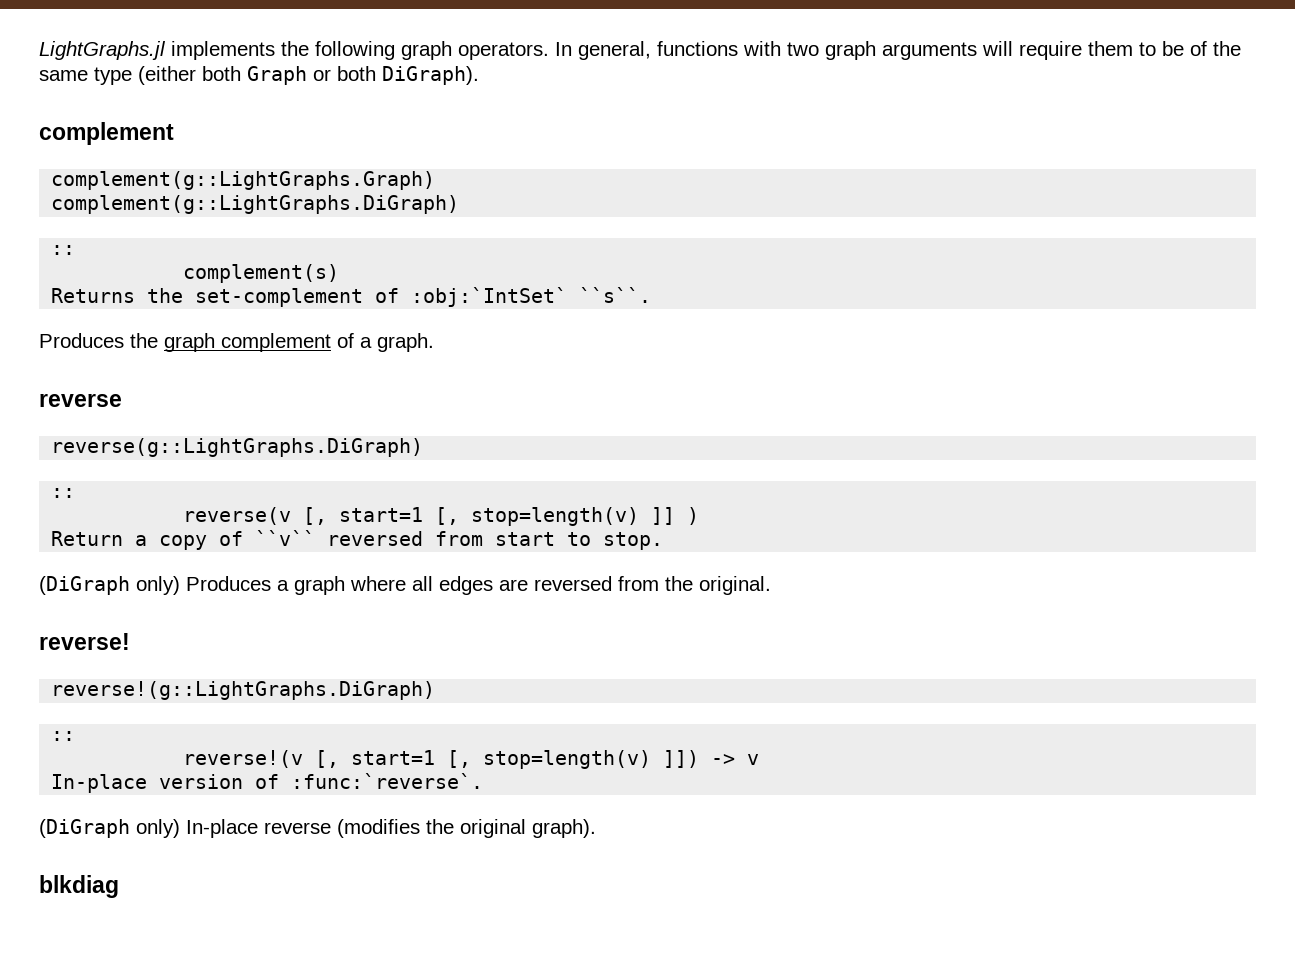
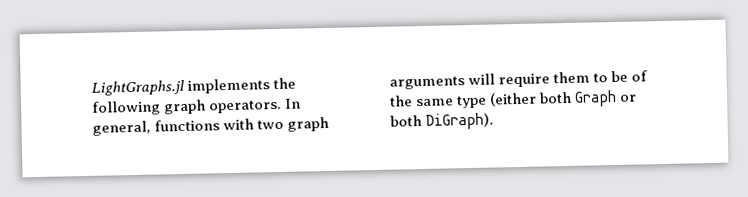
  In general, functions with two graph arguments will require them to be of the same type (either both Graph or both DiGraph).
- complement
- complement(g::LightGraphs.Graph)
- complement(g::LightGraphs.DiGraph)
- ::
- complement(s)
- Returns the set-complement of :obj:`IntSet` ``s``.
- Produces the graph complement of a graph.
- reverse
- reverse(g::LightGraphs.DiGraph)
- ::
- reverse(v [, start=1 [, stop=length(v) ]] )
- Return a copy of ``v`` reversed from start to stop.
- (DiGraph only) Produces a graph where all edges are reversed from the original.
- reverse!
- reverse!(g::LightGraphs.DiGraph)
- ::
- reverse!(v [, start=1 [, stop=length(v) ]]) -> v
- In-place version of :func:`reverse`.
- (DiGraph only) In-place reverse (modifies the original graph).
- blkdiag

